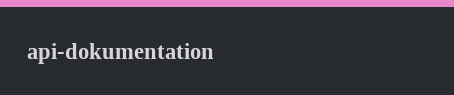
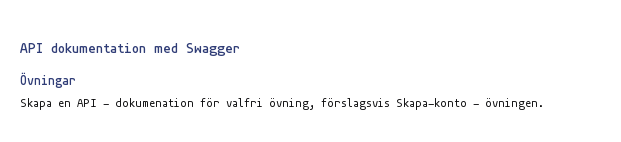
- api-dokumentation
+ API dokumentation med Swagger
+ Övningar
+ Skapa en API - dokumenation för valfri övning, förslagsvis Skapa-konto - övningen.

